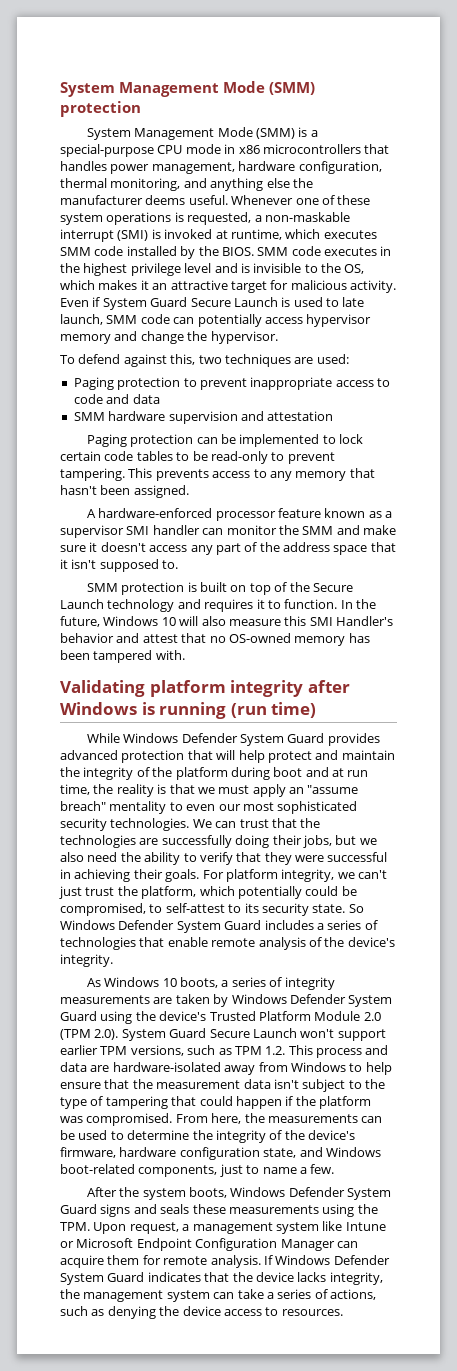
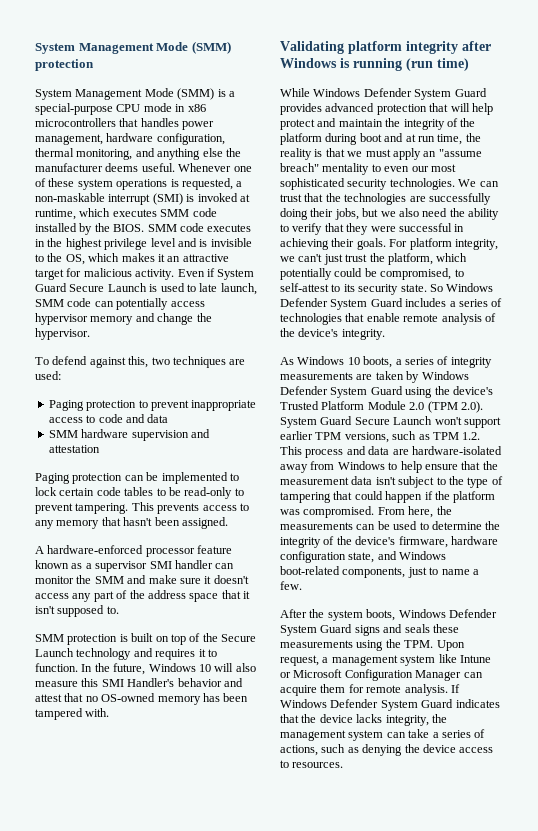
- After the system boots, Windows Defender System Guard signs and seals these measurements using the TPM. Upon request, a management system like Intune or Microsoft Endpoint Configuration Manager can acquire them for remote analysis.
+ After the system boots, Windows Defender System Guard signs and seals these measurements using the TPM. Upon request, a management system like Intune or Microsoft Configuration Manager can acquire them for remote analysis.

